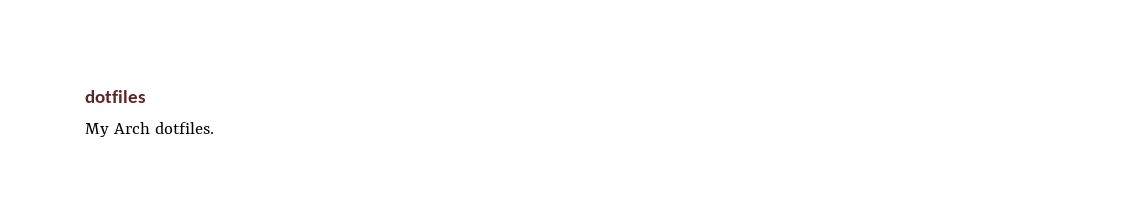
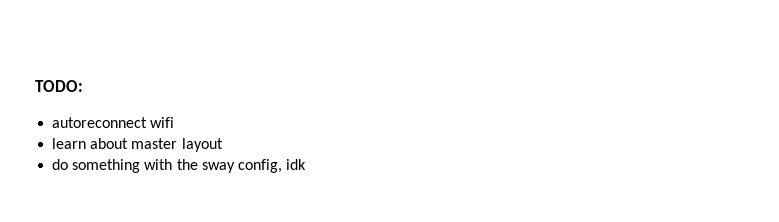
- dotfiles
- My Arch dotfiles.
+ TODO:
+ autoreconnect wifi
+ learn about master layout
+ do something with the sway config, idk

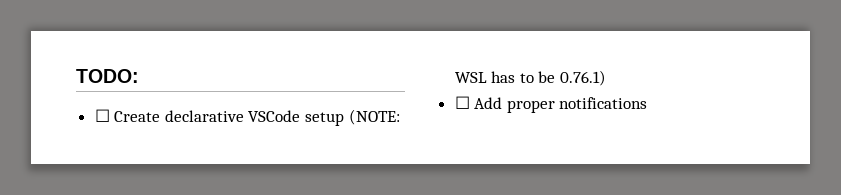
- autoreconnect wifi
- learn about master layout
- do something with the sway config, idk
+ ☐ Create declarative VSCode setup (NOTE: WSL has to be 0.76.1)
+ ☐ Add proper notifications

